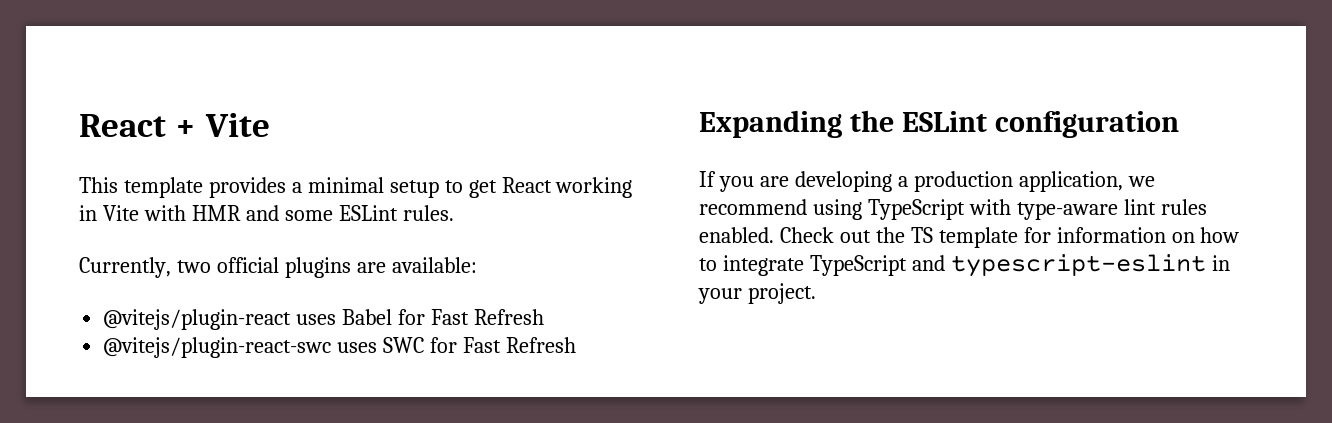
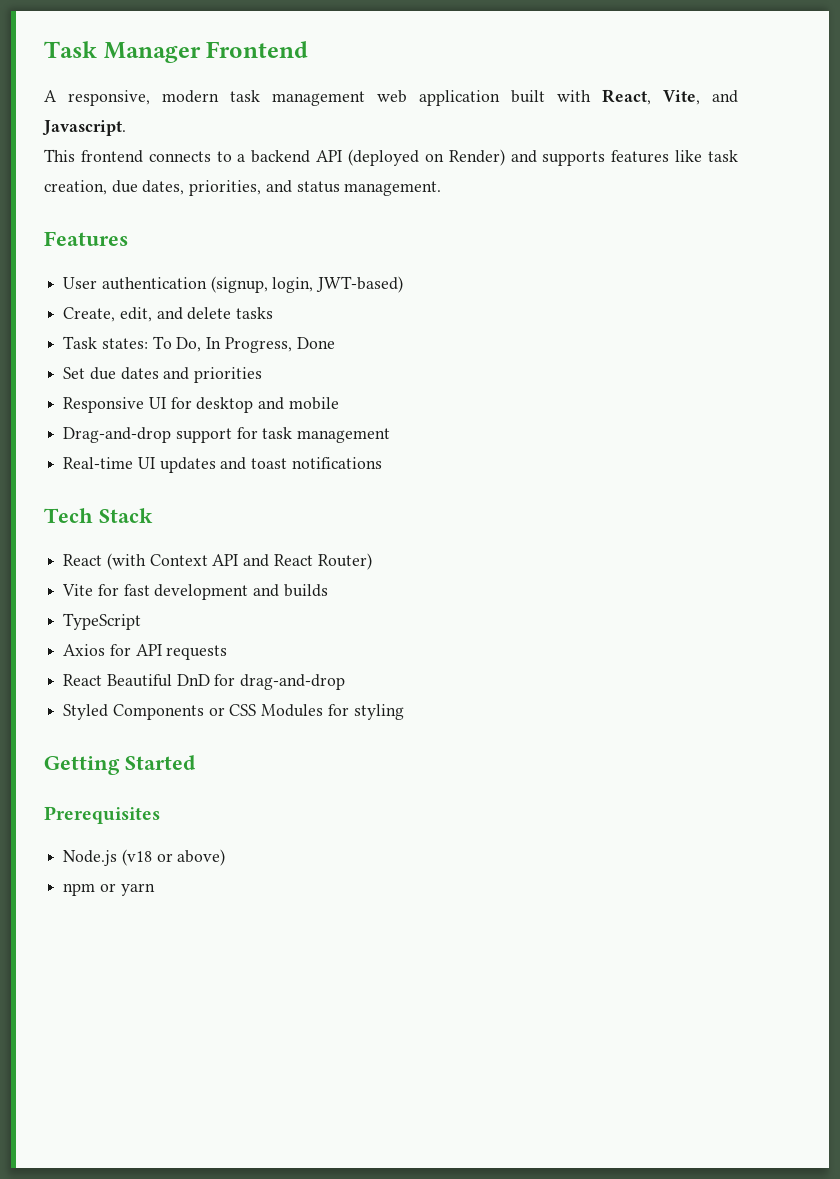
- React + Vite
- This template provides a minimal setup to get React working in Vite with HMR and some ESLint rules.
- Currently, two official plugins are available:
- @vitejs/plugin-react uses Babel for Fast Refresh
- @vitejs/plugin-react-swc uses SWC for Fast Refresh
- Expanding the ESLint configuration
- If you are developing a production application, we recommend using TypeScript with type-aware lint rules enabled. Check out the TS template for information on how to integrate TypeScript and typescript-eslint in your project.
+ Task Manager Frontend
+ A responsive, modern task management web application built with React, Vite, and Javascript.
+ This frontend connects to a backend API (deployed on Render) and supports features like task creation, due dates, priorities, and status management.
+ Features
+ User authentication (signup, login, JWT-based)
+ Create, edit, and delete tasks
+ Task states: To Do, In Progress, Done
+ Set due dates and priorities
+ Responsive UI for desktop and mobile
+ Drag-and-drop support for task management
+ Real-time UI updates and toast notifications
+ Tech Stack
+ React (with Context API and React Router)
+ Vite for fast development and builds
+ TypeScript
+ Axios for API requests
+ React Beautiful DnD for drag-and-drop
+ Styled Components or CSS Modules for styling
+ Getting Started
+ Prerequisites
+ Node.js (v18 or above)
+ npm or yarn

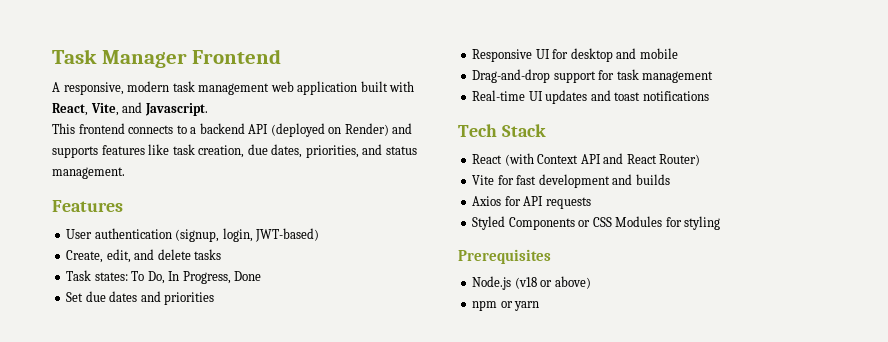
- TypeScript
- React Beautiful DnD for drag-and-drop
- Getting Started

